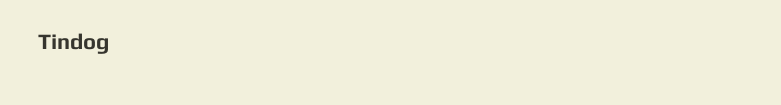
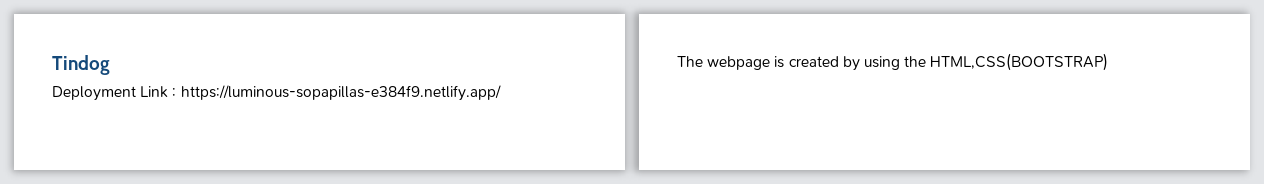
+ Deployment Link : https://luminous-sopapillas-e384f9.netlify.app/
+ The webpage is created by using the HTML,CSS(BOOTSTRAP)

